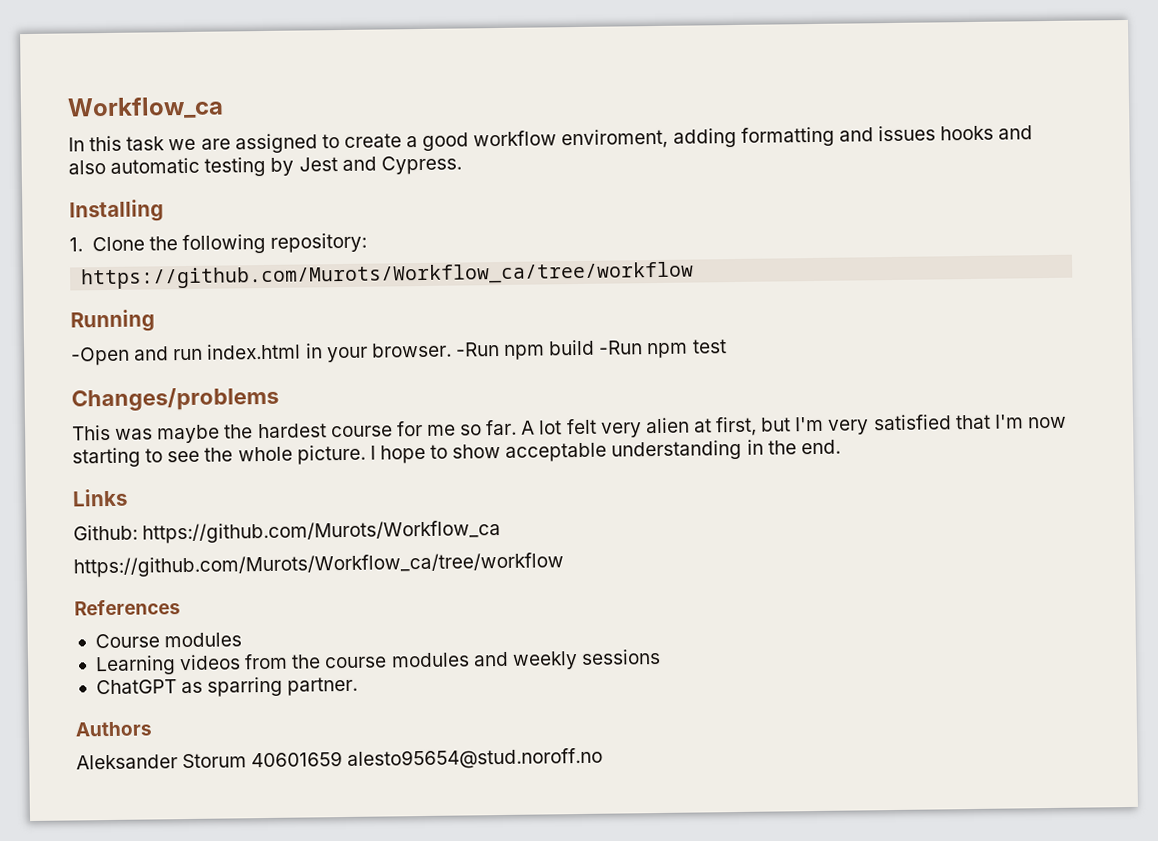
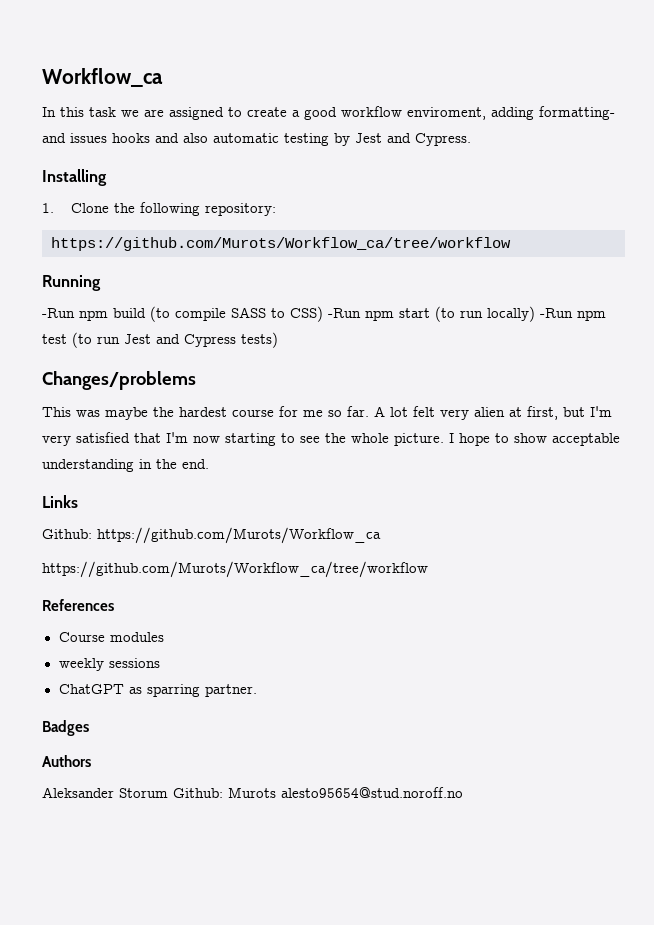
- In this task we are assigned to create a good workflow enviroment, adding formatting and issues hooks and also automatic testing by Jest and Cypress.
+ In this task we are assigned to create a good workflow enviroment, adding formatting- and issues hooks and also automatic testing by Jest and Cypress.
- -Open and run index.html in your browser. -Run npm build -Run npm test
+ -Run npm build (to compile SASS to CSS) -Run npm start (to run locally) -Run npm test (to run Jest and Cypress tests)
- Learning videos from the course modules and weekly sessions
+ weekly sessions
+ Badges
- Aleksander Storum 40601659 alesto95654@stud.noroff.no
+ Aleksander Storum Github: Murots alesto95654@stud.noroff.no

